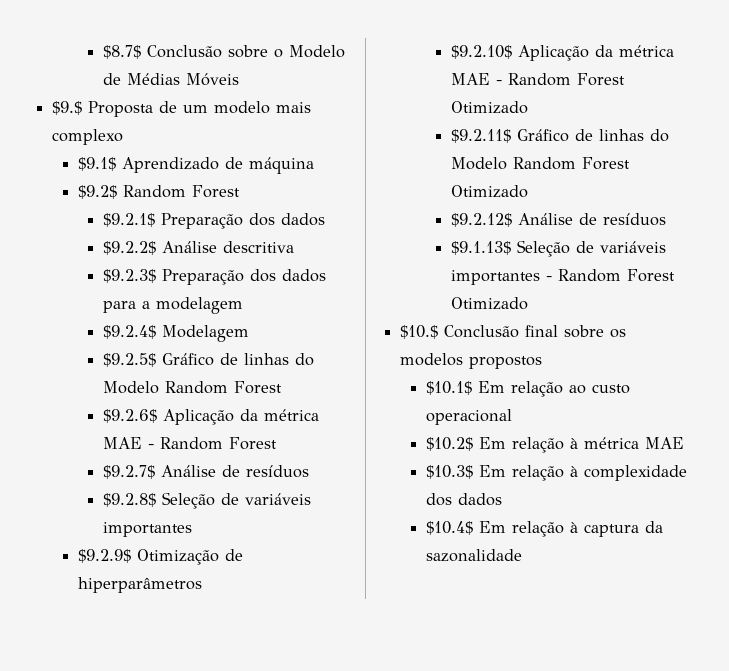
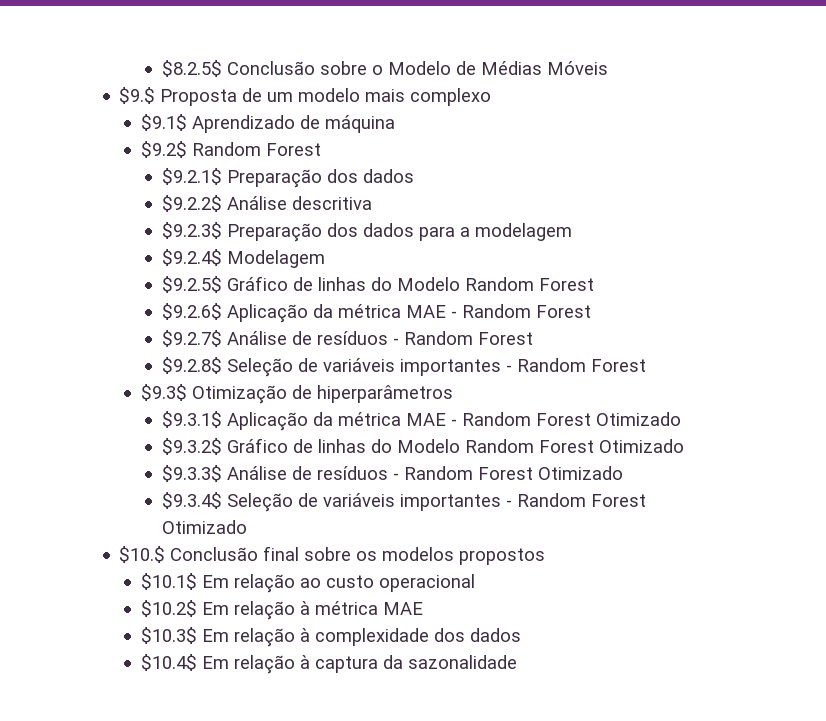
- $8.7$ Conclusão sobre o Modelo de Médias Móveis
+ $8.2.5$ Conclusão sobre o Modelo de Médias Móveis
- $9.2.7$ Análise de resíduos
+ $9.2.7$ Análise de resíduos - Random Forest
- $9.2.8$ Seleção de variáveis importantes
- $9.2.9$ Otimização de hiperparâmetros
+ $9.2.8$ Seleção de variáveis importantes - Random Forest
+ $9.3$ Otimização de hiperparâmetros
- $9.2.10$ Aplicação da métrica MAE - Random Forest Otimizado
+ $9.3.1$ Aplicação da métrica MAE - Random Forest Otimizado
- $9.2.11$ Gráfico de linhas do Modelo Random Forest Otimizado
+ $9.3.2$ Gráfico de linhas do Modelo Random Forest Otimizado
- $9.2.12$ Análise de resíduos
- $9.1.13$ Seleção de variáveis importantes - Random Forest Otimizado
+ $9.3.3$ Análise de resíduos - Random Forest Otimizado
+ $9.3.4$ Seleção de variáveis importantes - Random Forest Otimizado

